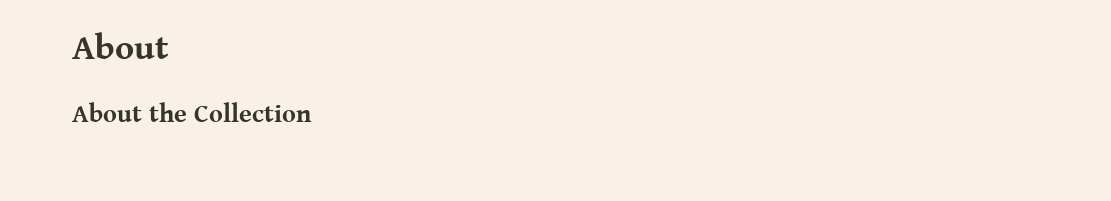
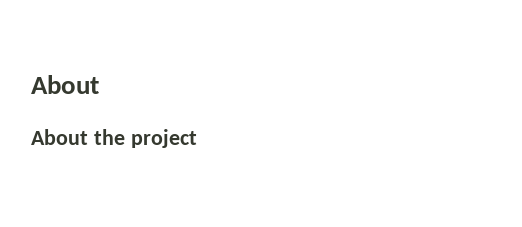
- About the Collection
+ About the project

